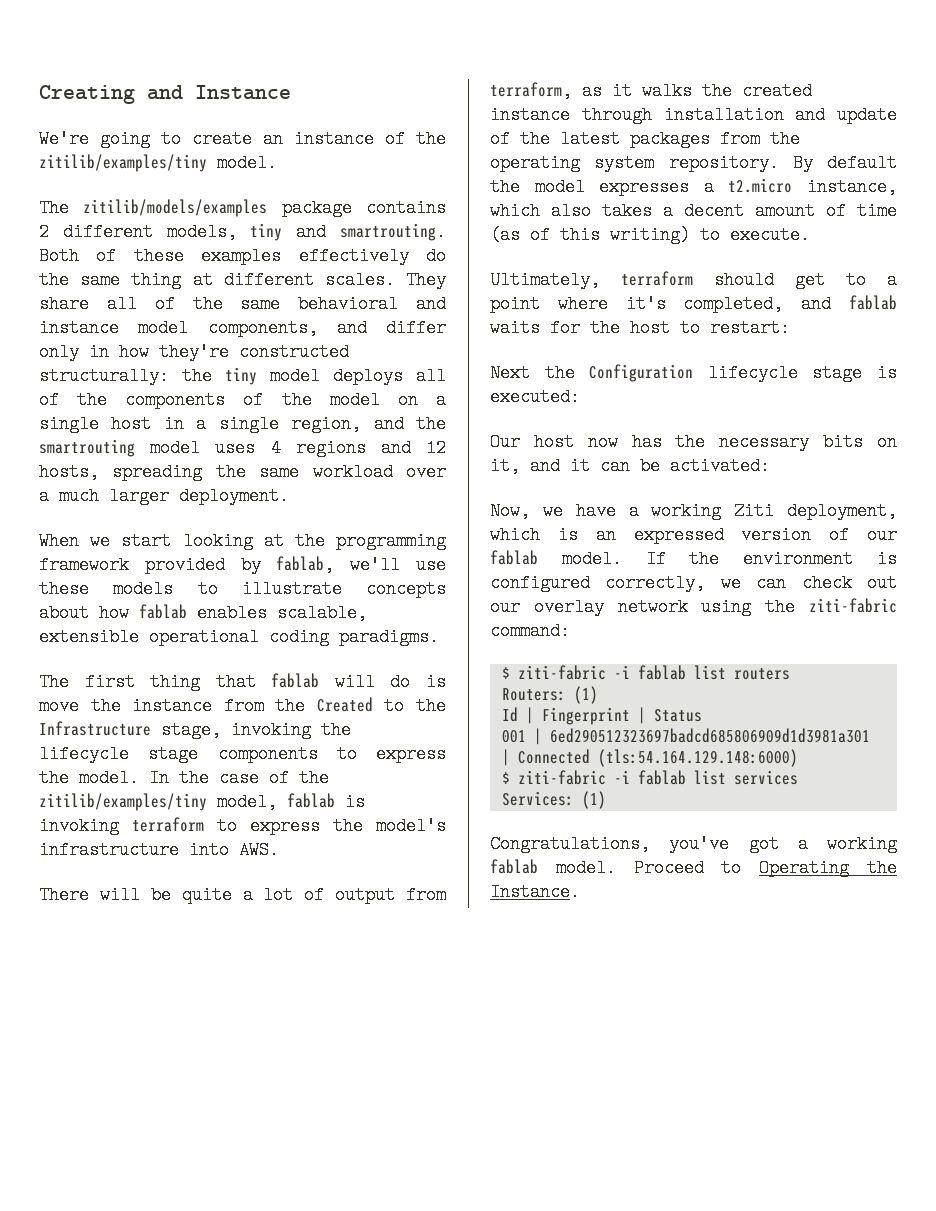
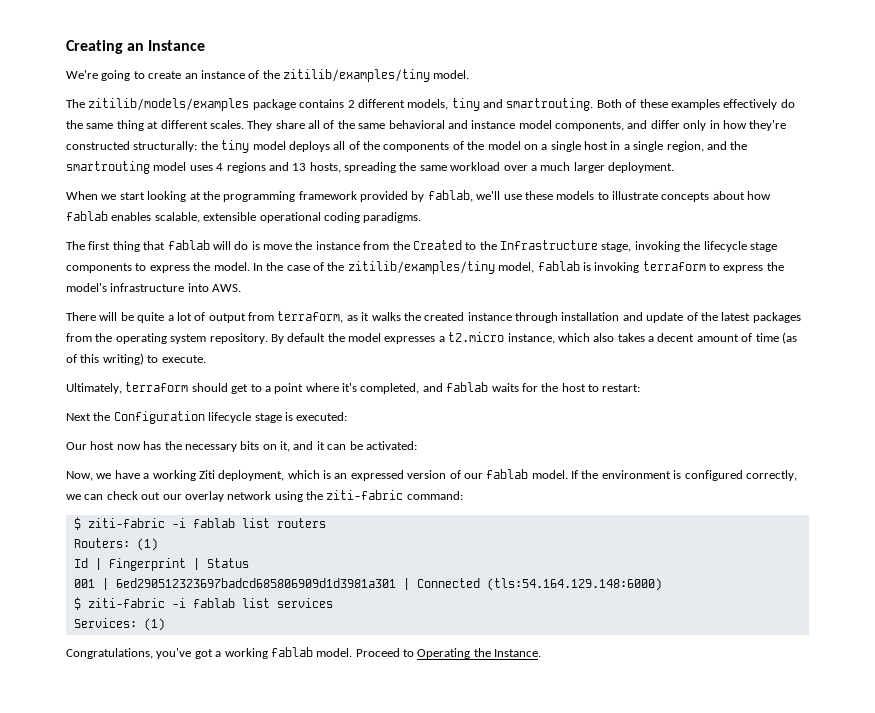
- Creating and Instance
+ Creating an Instance
- They share all of the same behavioral and instance model components, and differ only in how they're constructed structurally: the tiny model deploys all of the components of the model on a single host in a single region, and the smartrouting model uses 4 regions and 12 hosts, spreading the same workload over a much larger deployment.
+ They share all of the same behavioral and instance model components, and differ only in how they're constructed structurally: the tiny model deploys all of the components of the model on a single host in a single region, and the smartrouting model uses 4 regions and 13 hosts, spreading the same workload over a much larger deployment.

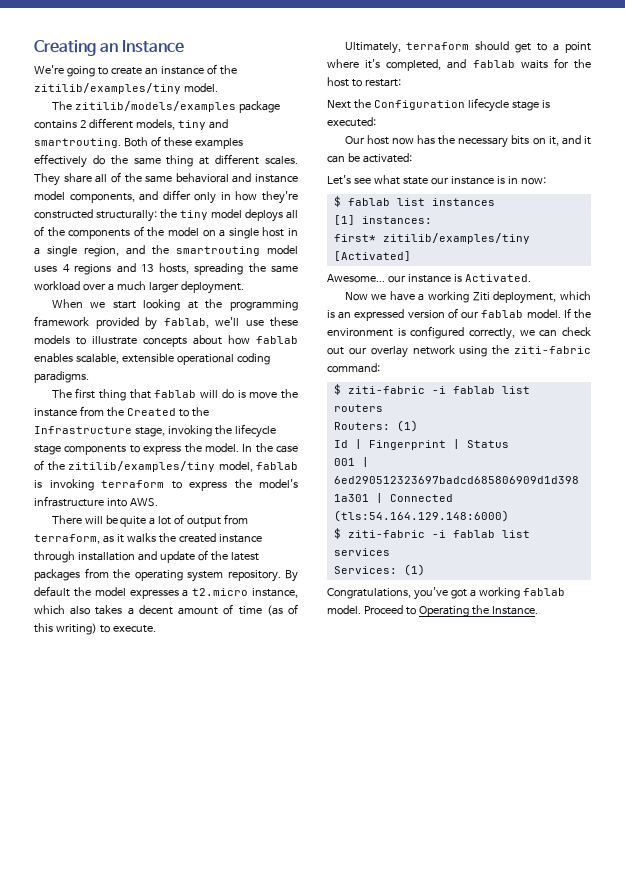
- Now, we have a working Ziti deployment, which is an expressed version of our fablab model.
+ Let's see what state our instance is in now:
+ $ fablab list instances
+ [1] instances:
+ first* zitilib/examples/tiny [Activated]
+ Awesome... our instance is Activated.
+ Now we have a working Ziti deployment, which is an expressed version of our fablab model.

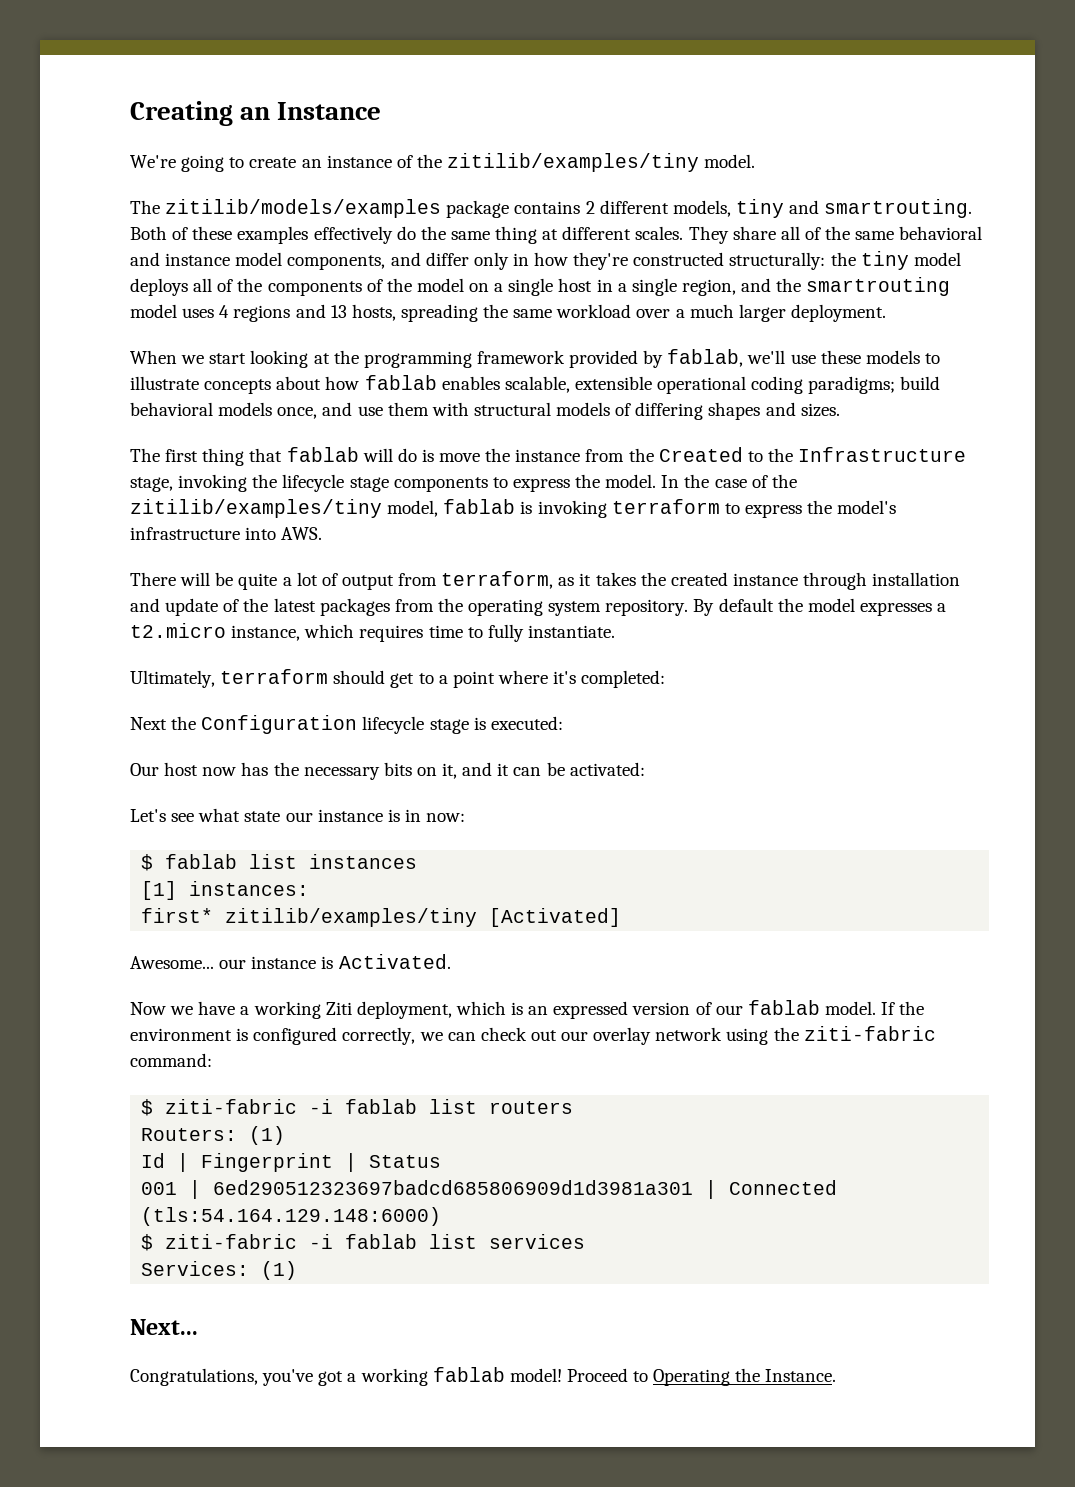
- When we start looking at the programming framework provided by fablab, we'll use these models to illustrate concepts about how fablab enables scalable, extensible operational coding paradigms.
+ When we start looking at the programming framework provided by fablab, we'll use these models to illustrate concepts about how fablab enables scalable, extensible operational coding paradigms; build behavioral models once, and use them with structural models of differing shapes and sizes.
- There will be quite a lot of output from terraform, as it walks the created instance through installation and update of the latest packages from the operating system repository.
+ There will be quite a lot of output from terraform, as it takes the created instance through installation and update of the latest packages from the operating system repository.
- By default the model expresses a t2.micro instance, which also takes a decent amount of time (as of this writing) to execute.
+ By default the model expresses a t2.micro instance, which requires time to fully instantiate.
- Ultimately, terraform should get to a point where it's completed, and fablab waits for the host to restart:
+ Ultimately, terraform should get to a point where it's completed:
+ Next...
- Congratulations, you've got a working fablab model.
+ Congratulations, you've got a working fablab model!

